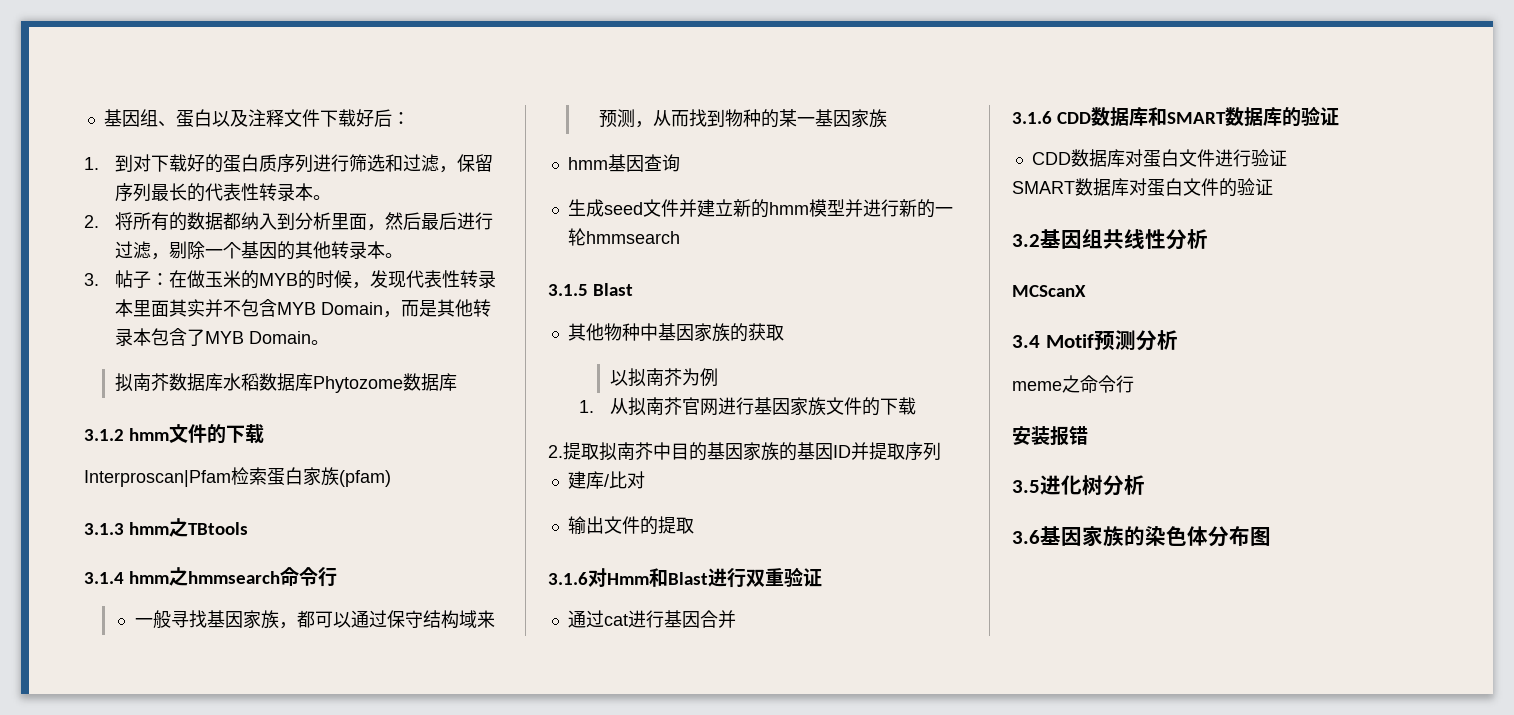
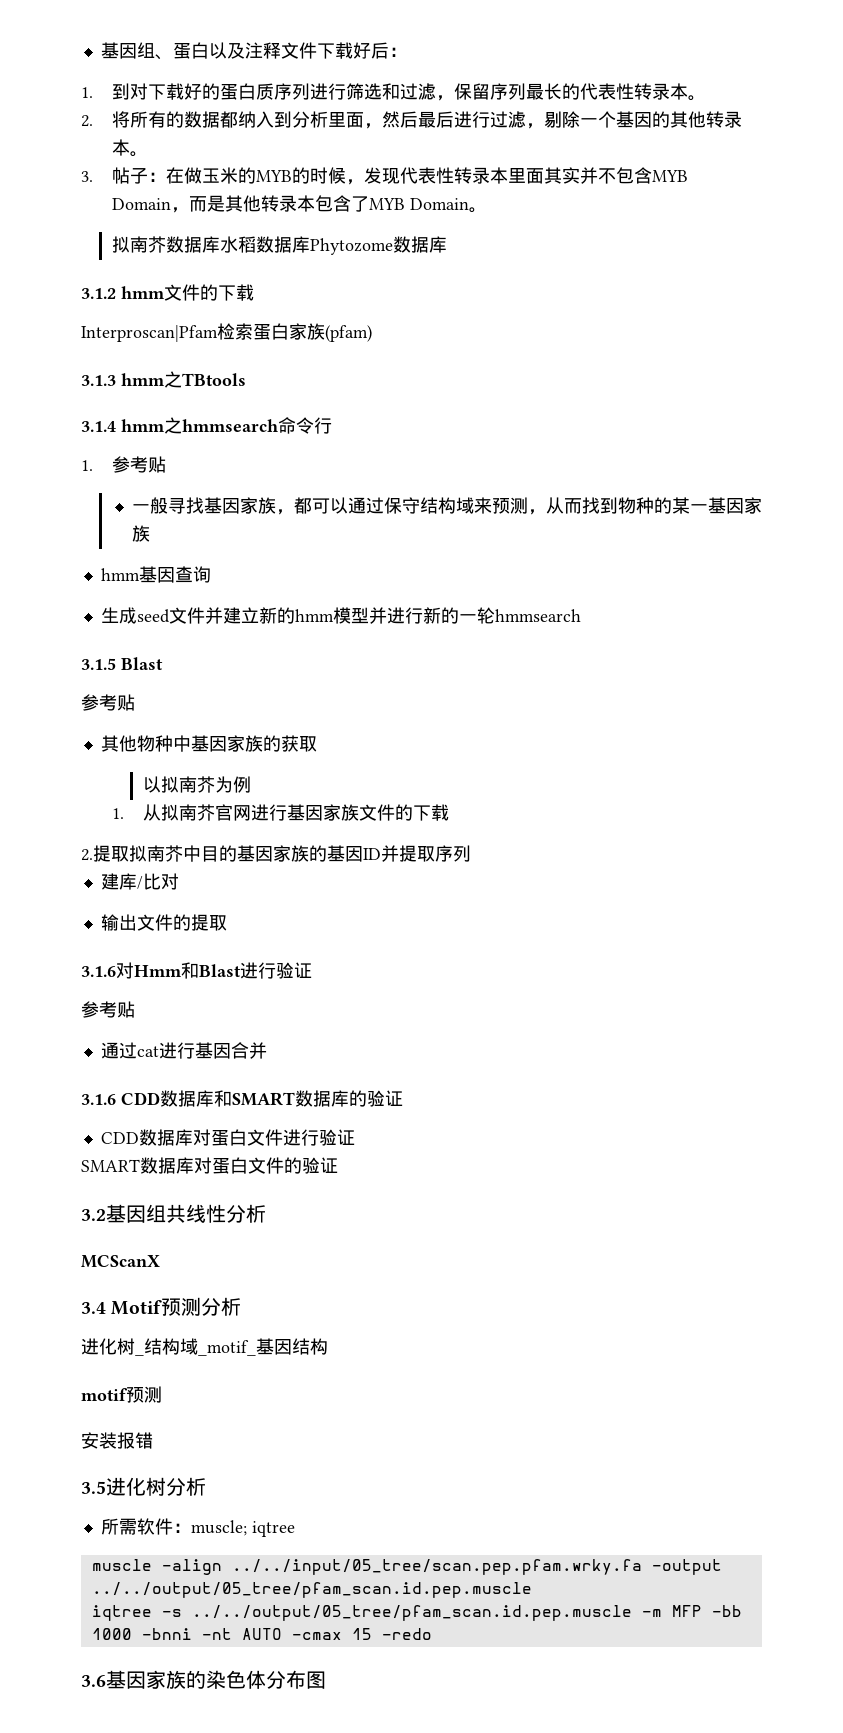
+ 1.参考贴
  3.1.5 Blast
+ 参考贴
- 3.1.6对Hmm和Blast进行双重验证
+ 3.1.6对Hmm和Blast进行验证
+ 参考贴
- meme之命令行
+ 进化树_结构域_motif_基因结构
+ motif预测
+ 所需软件：muscle; iqtree
+ muscle -align ../../input/05_tree/scan.pep.pfam.wrky.fa -output ../../output/05_tree/pfam_scan.id.pep.muscle
+ iqtree -s ../../output/05_tree/pfam_scan.id.pep.muscle -m MFP -bb 1000 -bnni -nt AUTO -cmax 15 -redo

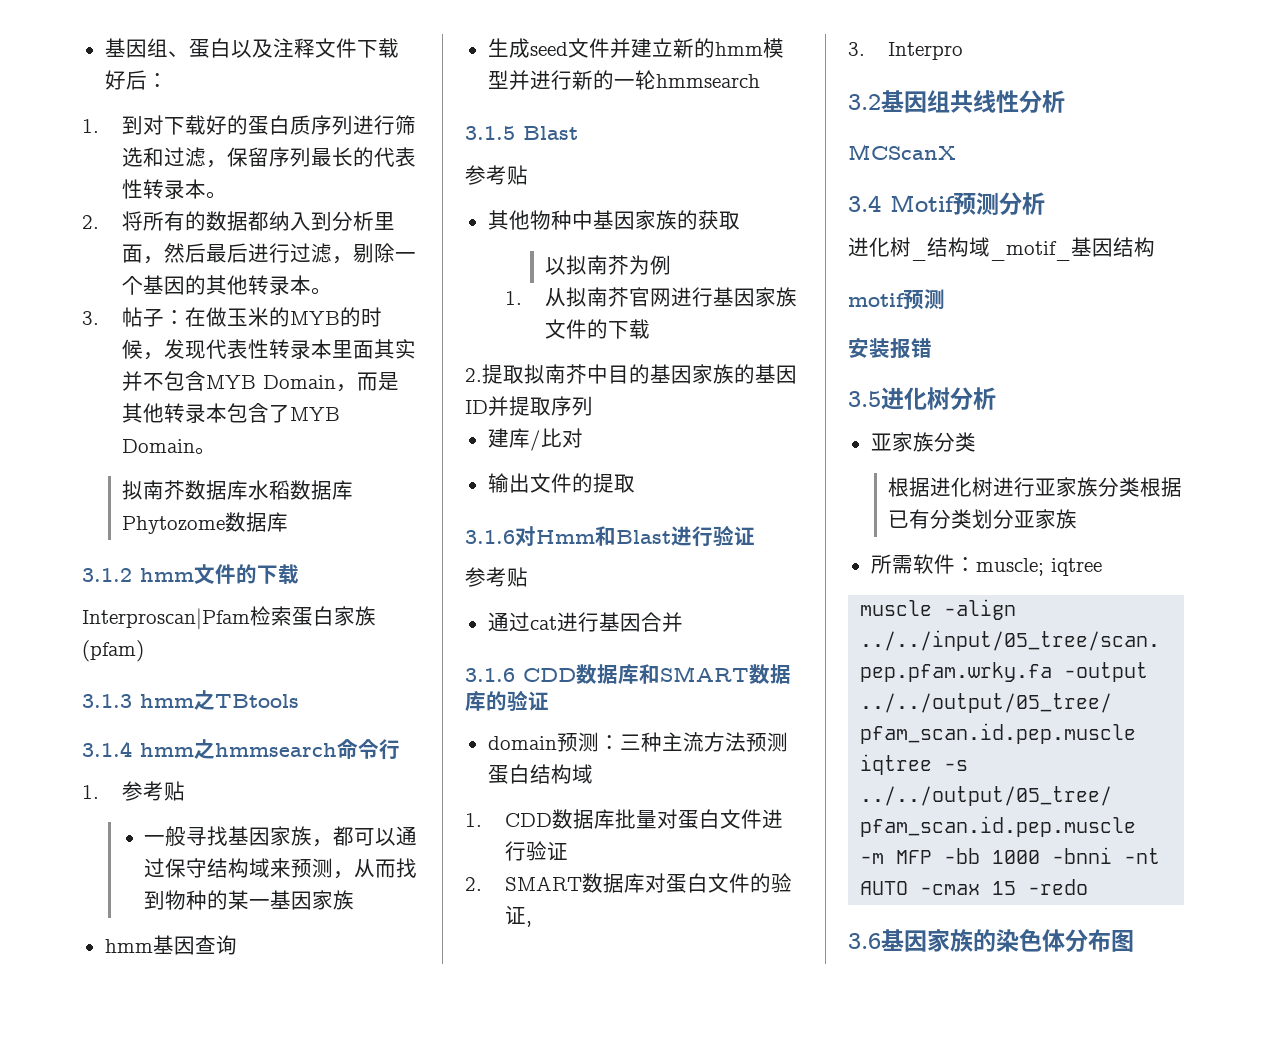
- CDD数据库对蛋白文件进行验证
+ domain预测：三种主流方法预测蛋白结构域
+ 1. CDD数据库批量对蛋白文件进行验证
- SMART数据库对蛋白文件的验证
+ 2. SMART数据库对蛋白文件的验证,
+ 3. Interpro
  3.5进化树分析
+ 亚家族分类
+ 根据进化树进行亚家族分类根据已有分类划分亚家族

